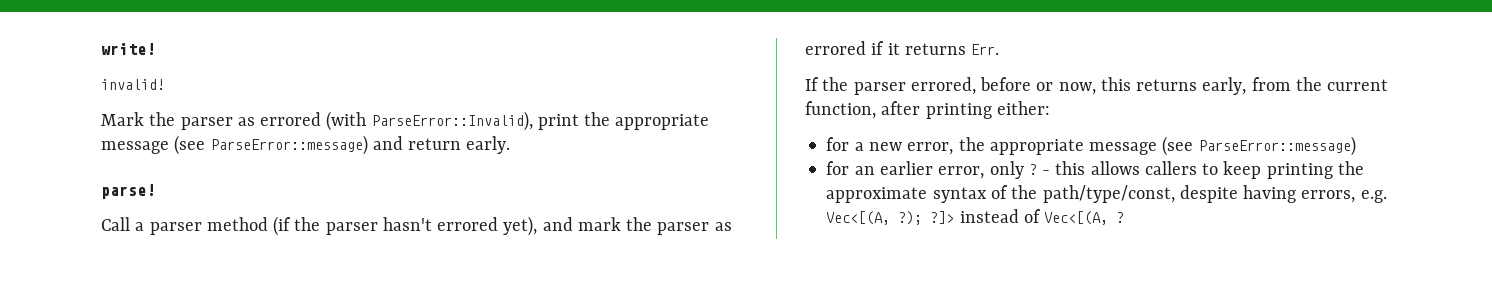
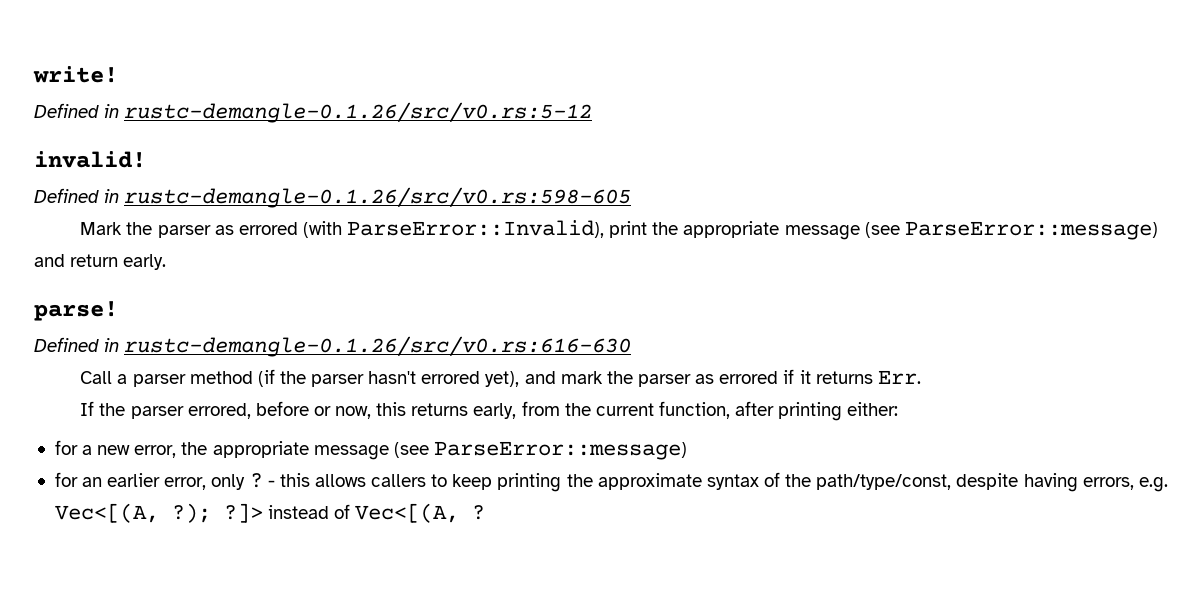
+ Defined in rustc-demangle-0.1.26/src/v0.rs:5-12
  invalid!
+ Defined in rustc-demangle-0.1.26/src/v0.rs:598-605
+ Defined in rustc-demangle-0.1.26/src/v0.rs:616-630

